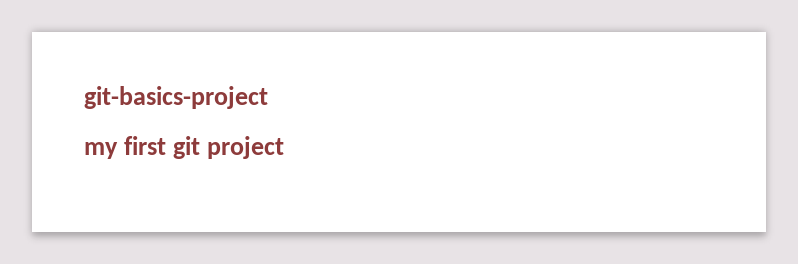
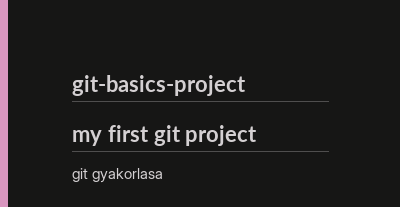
+ git gyakorlasa

